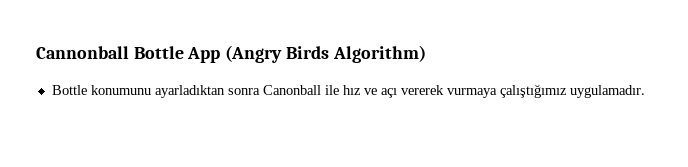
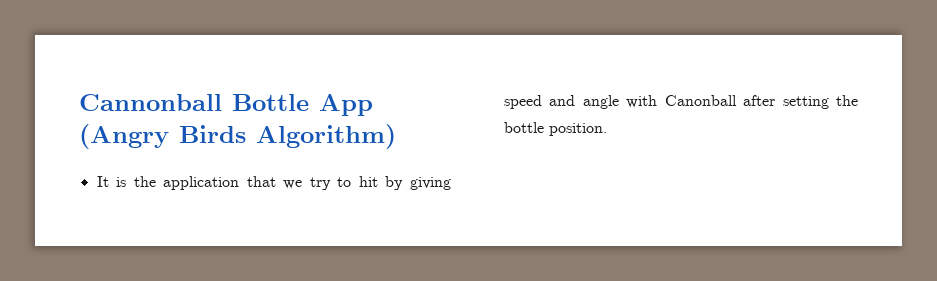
- Bottle konumunu ayarladıktan sonra Canonball ile hız ve açı vererek vurmaya çalıştığımız uygulamadır.
+ It is the application that we try to hit by giving speed and angle with Canonball after setting the bottle position.

